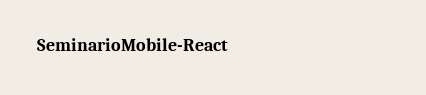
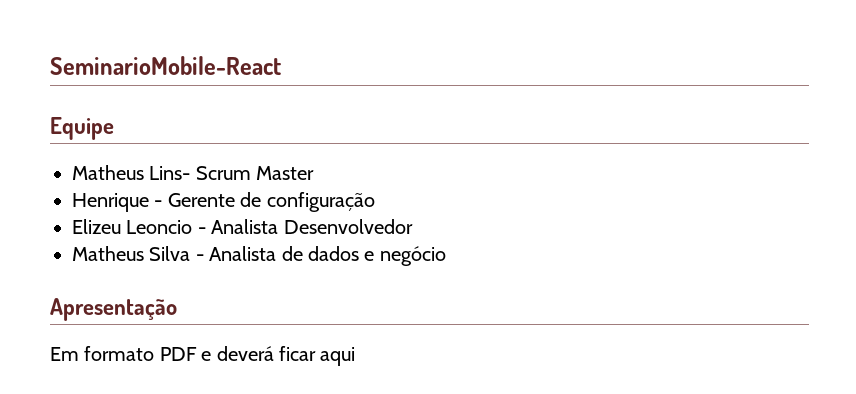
+ Equipe
+ Matheus Lins- Scrum Master
+ Henrique - Gerente de configuração
+ Elizeu Leoncio - Analista Desenvolvedor
+ Matheus Silva - Analista de dados e negócio
+ Apresentação
+ Em formato PDF e deverá ficar aqui

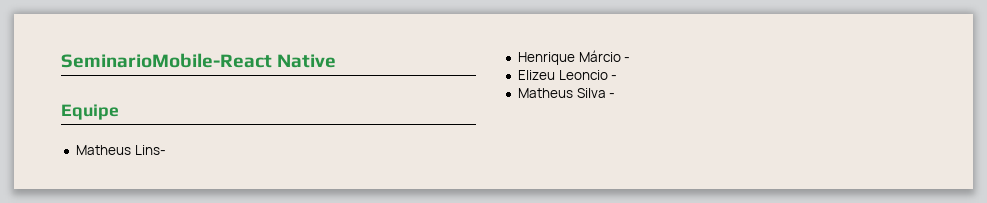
- SeminarioMobile-React
+ SeminarioMobile-React Native
- Matheus Lins- Scrum Master
+ Matheus Lins-
- Henrique - Gerente de configuração
+ Henrique Márcio -
- Elizeu Leoncio - Analista Desenvolvedor
+ Elizeu Leoncio -
- Matheus Silva - Analista de dados e negócio
- Apresentação
- Em formato PDF e deverá ficar aqui
+ Matheus Silva -

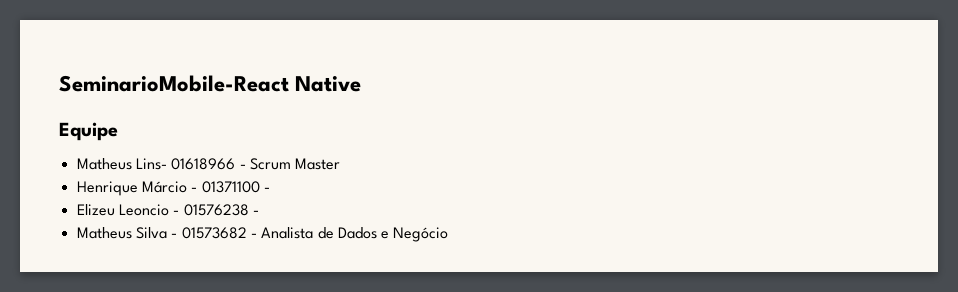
- Matheus Lins-
+ Matheus Lins- 01618966 - Scrum Master
- Henrique Márcio -
+ Henrique Márcio - 01371100 -
- Elizeu Leoncio -
+ Elizeu Leoncio - 01576238 -
- Matheus Silva -
+ Matheus Silva - 01573682 - Analista de Dados e Negócio

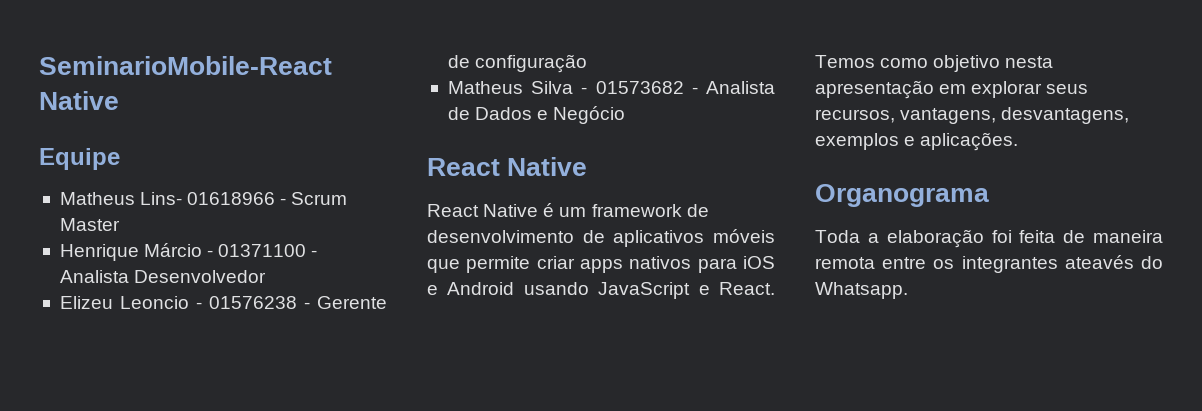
- Henrique Márcio - 01371100 -
+ Henrique Márcio - 01371100 - Analista Desenvolvedor
- Elizeu Leoncio - 01576238 -
+ Elizeu Leoncio - 01576238 - Gerente de configuração
  Matheus Silva - 01573682 - Analista de Dados e Negócio
+ React Native
+ React Native é um framework de desenvolvimento de aplicativos móveis que permite criar apps nativos para iOS e Android usando JavaScript e React. Temos como objetivo nesta apresentação em explorar seus recursos, vantagens, desvantagens, exemplos e aplicações.
+ Organograma
+ Toda a elaboração foi feita de maneira remota entre os integrantes ateavés do Whatsapp.

